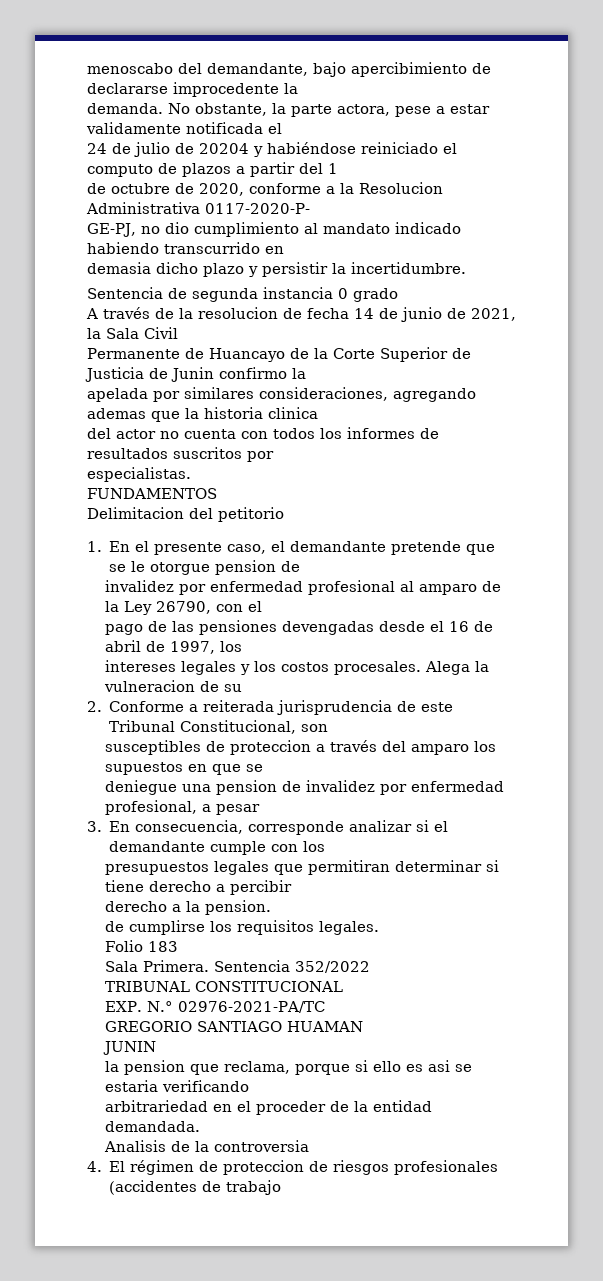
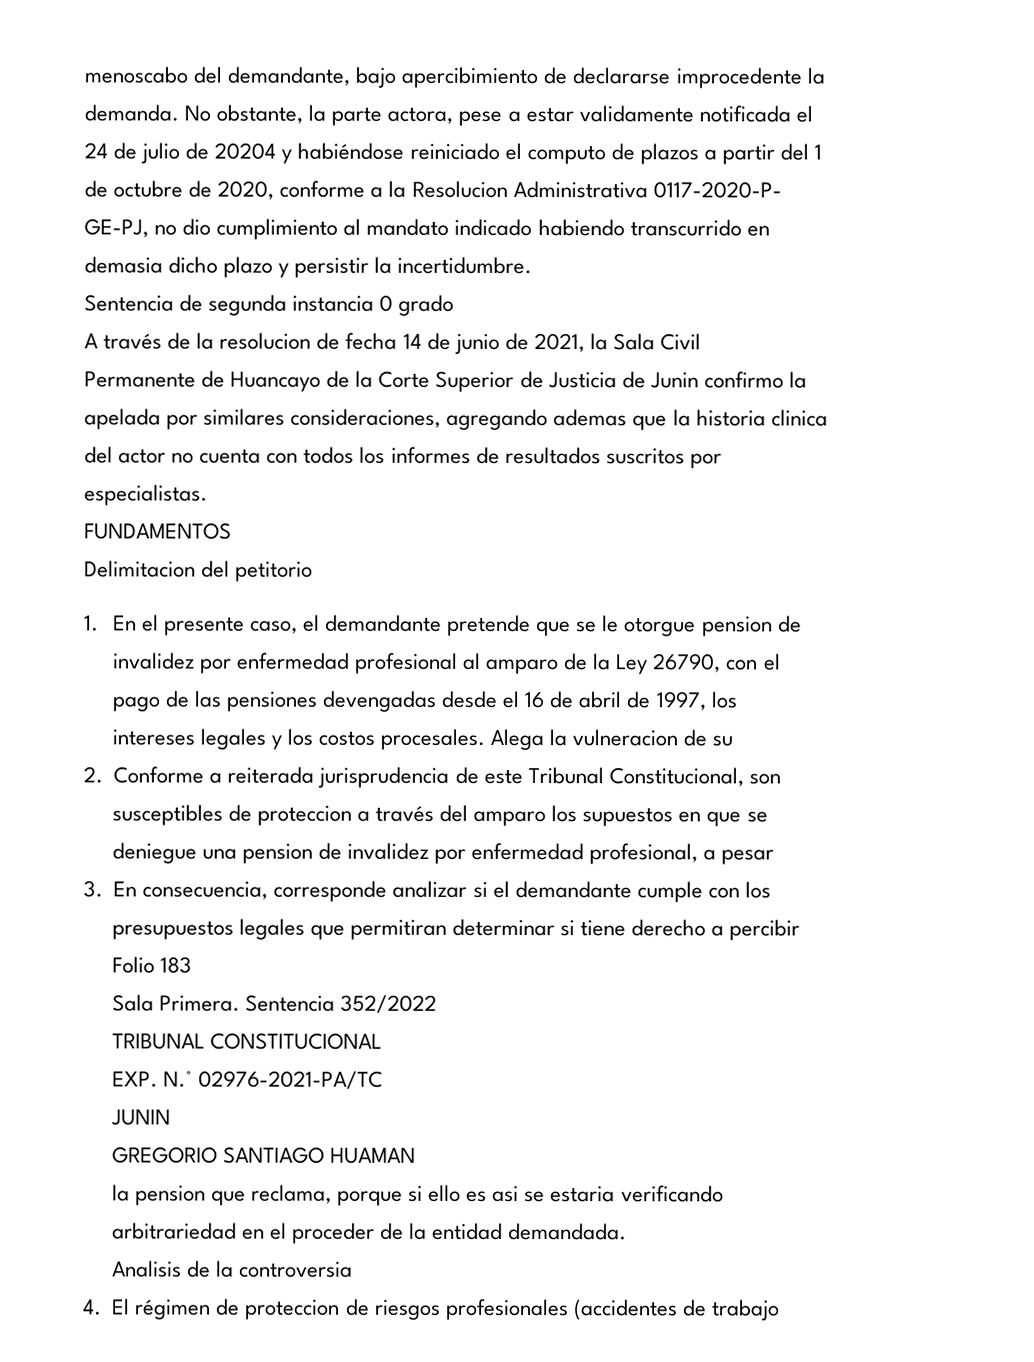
- derecho a la pension.
- de cumplirse los requisitos legales.
+ JUNIN
- JUNIN

